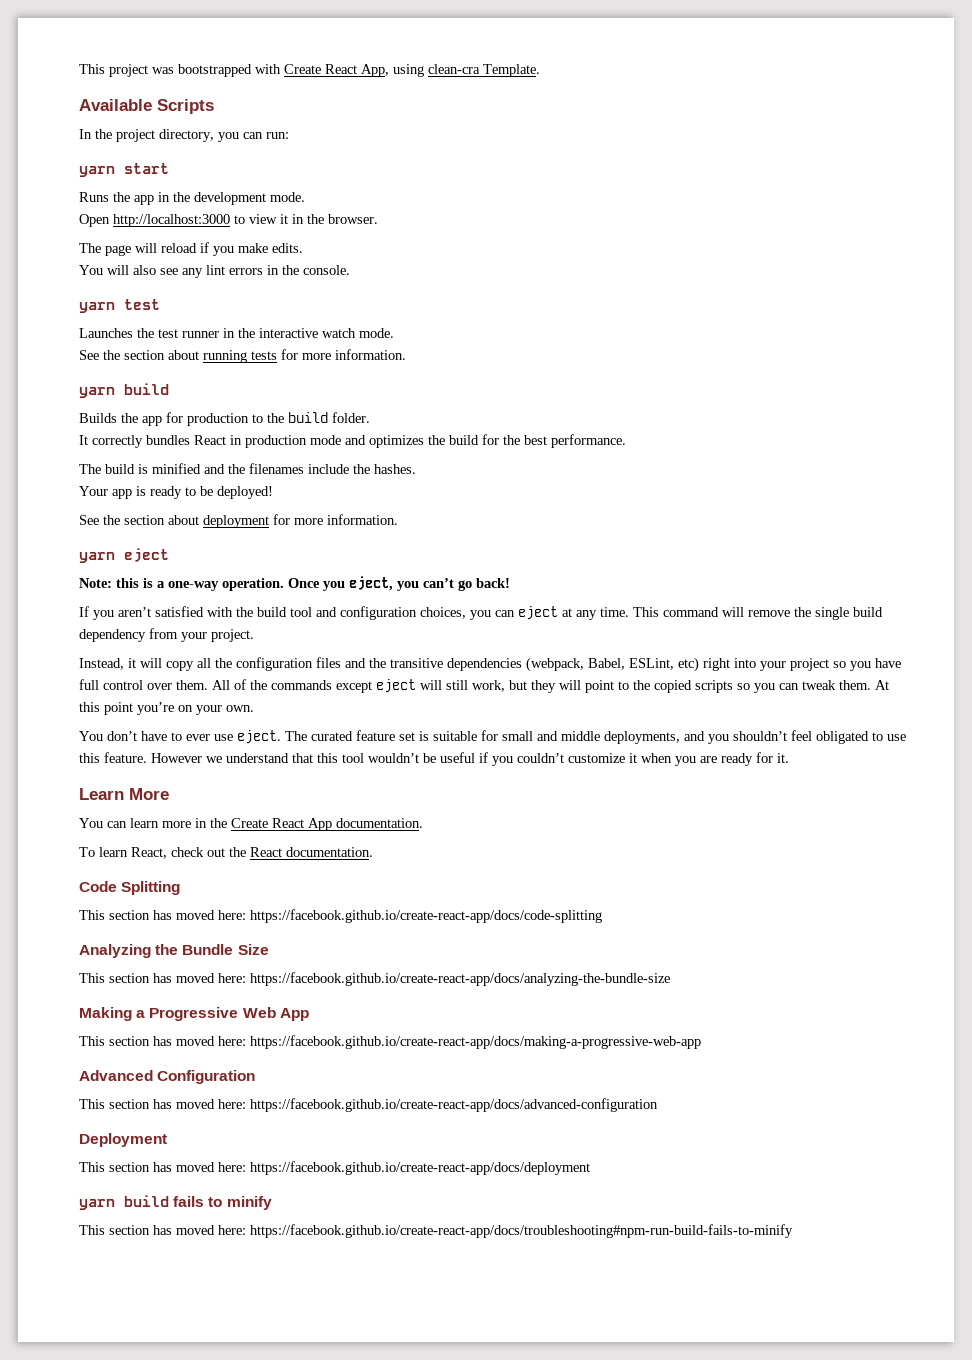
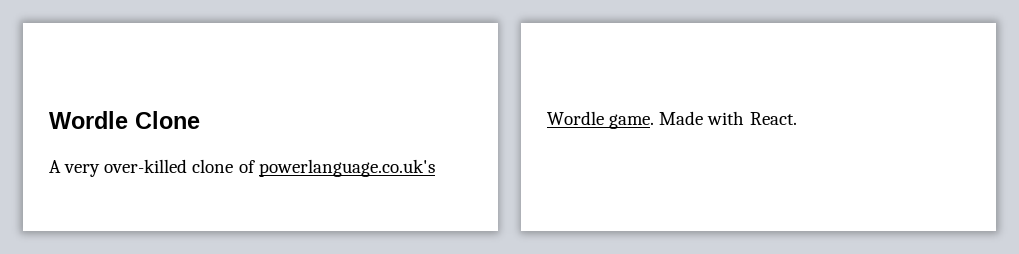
- This project was bootstrapped with Create React App, using clean-cra Template.
- Available Scripts
- In the project directory, you can run:
- yarn start
- Runs the app in the development mode.
- Open http://localhost:3000 to view it in the browser.
- The page will reload if you make edits.
- You will also see any lint errors in the console.
- yarn test
- Launches the test runner in the interactive watch mode.
- See the section about running tests for more information.
- yarn build
- Builds the app for production to the build folder.
- It correctly bundles React in production mode and optimizes the build for the best performance.
- The build is minified and the filenames include the hashes.
- Your app is ready to be deployed!
- See the section about deployment for more information.
- yarn eject
- Note: this is a one-way operation. Once you eject, you can’t go back!
- If you aren’t satisfied with the build tool and configuration choices, you can eject at any time. This command will remove the single build dependency from your project.
- Instead, it will copy all the configuration files and the transitive dependencies (webpack, Babel, ESLint, etc) right into your project so you have full control over them. All of the commands except eject will still work, but they will point to the copied scripts so you can tweak them. At this point you’re on your own.
- You don’t have to ever use eject. The curated feature set is suitable for small and middle deployments, and you shouldn’t feel obligated to use this feature. However we understand that this tool wouldn’t be useful if you couldn’t customize it when you are ready for it.
- Learn More
- You can learn more in the Create React App documentation.
- To learn React, check out the React documentation.
- Code Splitting
- This section has moved here: https://facebook.github.io/create-react-app/docs/code-splitting
- Analyzing the Bundle Size
- This section has moved here: https://facebook.github.io/create-react-app/docs/analyzing-the-bundle-size
- Making a Progressive Web App
- This section has moved here: https://facebook.github.io/create-react-app/docs/making-a-progressive-web-app
- Advanced Configuration
- This section has moved here: https://facebook.github.io/create-react-app/docs/advanced-configuration
- Deployment
- This section has moved here: https://facebook.github.io/create-react-app/docs/deployment
- yarn build fails to minify
- This section has moved here: https://facebook.github.io/create-react-app/docs/troubleshooting#npm-run-build-fails-to-minify
+ Wordle Clone
+ A very over-killed clone of powerlanguage.co.uk's Wordle game. Made with React.

